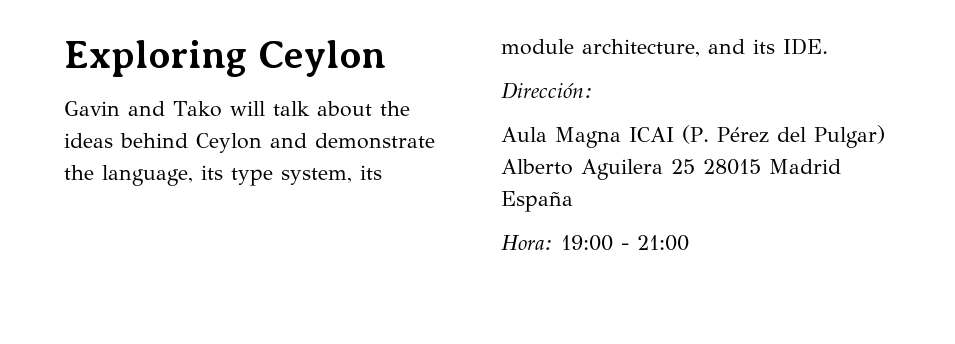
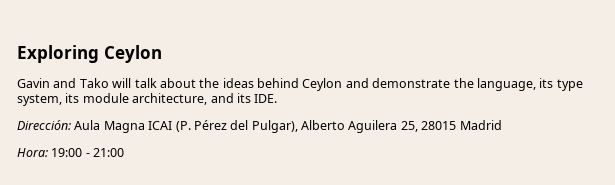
- Dirección:
- Aula Magna ICAI (P. Pérez del Pulgar) Alberto Aguilera 25 28015 Madrid España
+ Dirección: Aula Magna ICAI (P. Pérez del Pulgar), Alberto Aguilera 25, 28015 Madrid

